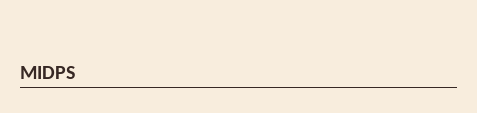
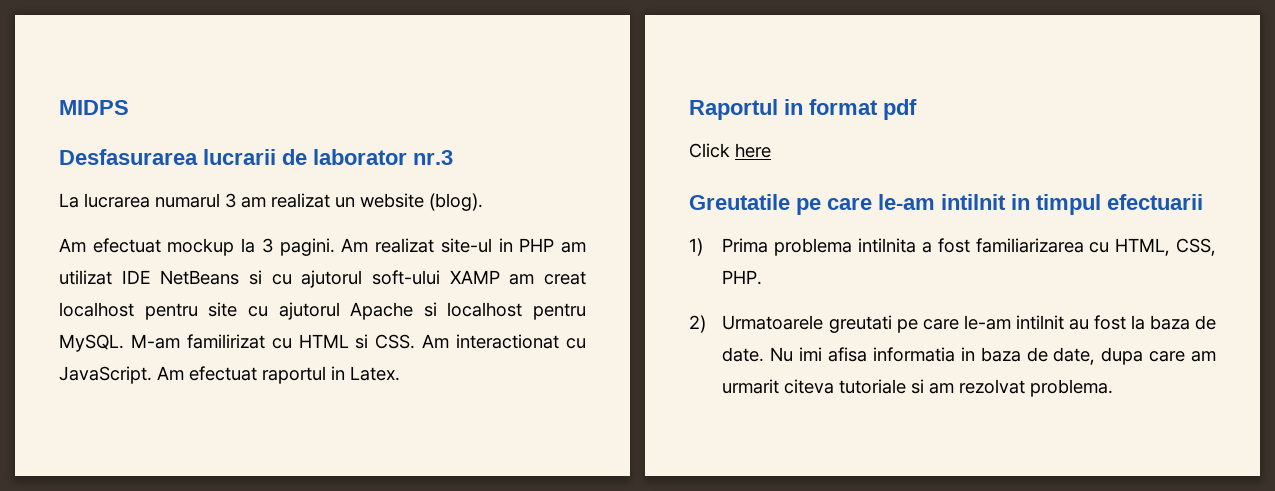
+ Desfasurarea lucrarii de laborator nr.3
+ La lucrarea numarul 3 am realizat un website (blog).
+ Am efectuat mockup la 3 pagini. Am realizat site-ul in PHP am utilizat IDE NetBeans si cu ajutorul soft-ului XAMP am creat localhost pentru site cu ajutorul Apache si localhost pentru MySQL. M-am familirizat cu HTML si CSS. Am interactionat cu JavaScript. Am efectuat raportul in Latex.
+ Raportul in format pdf
+ Click here
+ Greutatile pe care le-am intilnit in timpul efectuarii
+ 1) Prima problema intilnita a fost familiarizarea cu HTML, CSS, PHP.
+ 2) Urmatoarele greutati pe care le-am intilnit au fost la baza de date. Nu imi afisa informatia in baza de date, dupa care am urmarit citeva tutoriale si am rezolvat problema.

